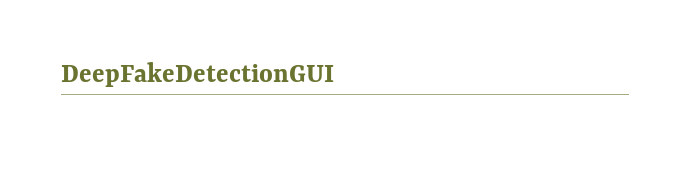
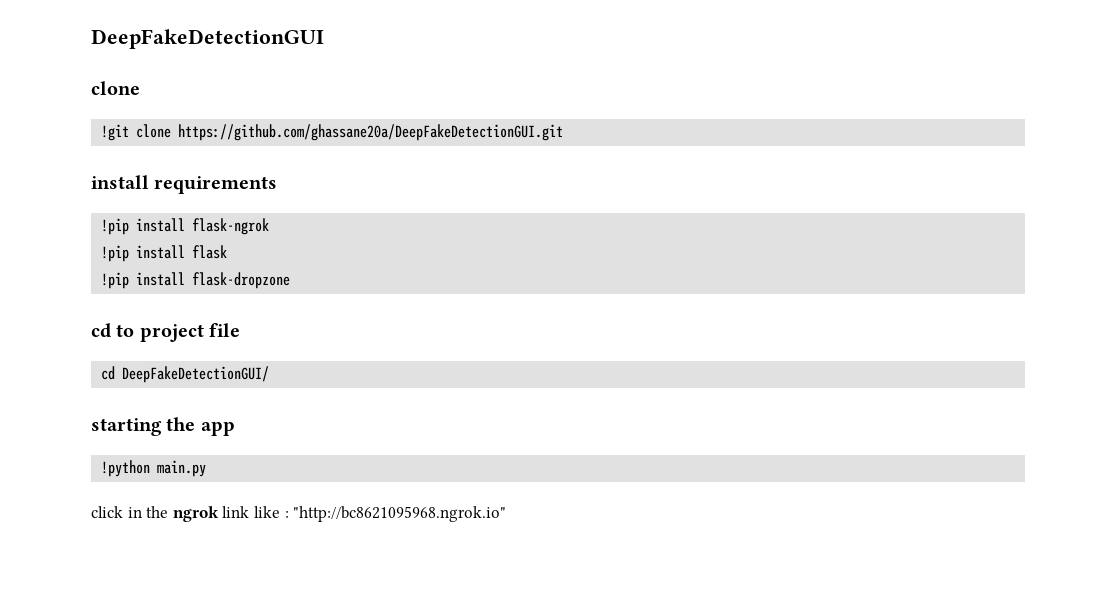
  DeepFakeDetectionGUI
+ clone
+ !git clone https://github.com/ghassane20a/DeepFakeDetectionGUI.git
+ install requirements
+ !pip install flask-ngrok
+ !pip install flask
+ !pip install flask-dropzone
+ cd to project file
+ cd DeepFakeDetectionGUI/
+ starting the app
+ !python main.py
+ click in the ngrok link like : "http://bc8621095968.ngrok.io"

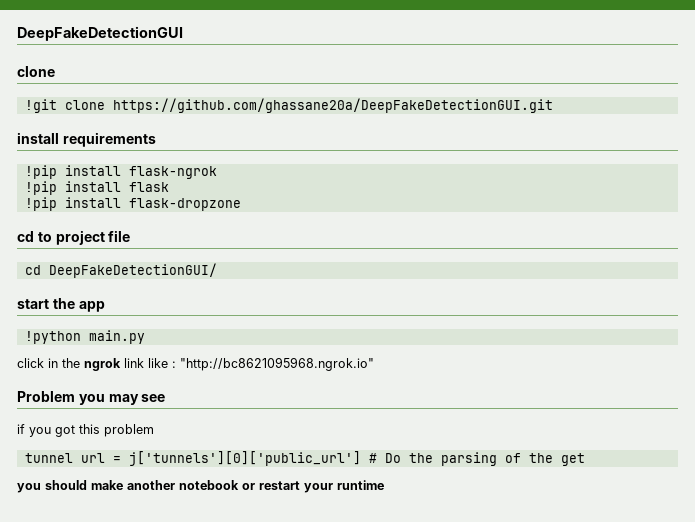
- starting the app
+ start the app
+ Problem you may see
+ if you got this problem
+ tunnel url = j['tunnels'][0]['public_url'] # Do the parsing of the get
+ you should make another notebook or restart your runtime

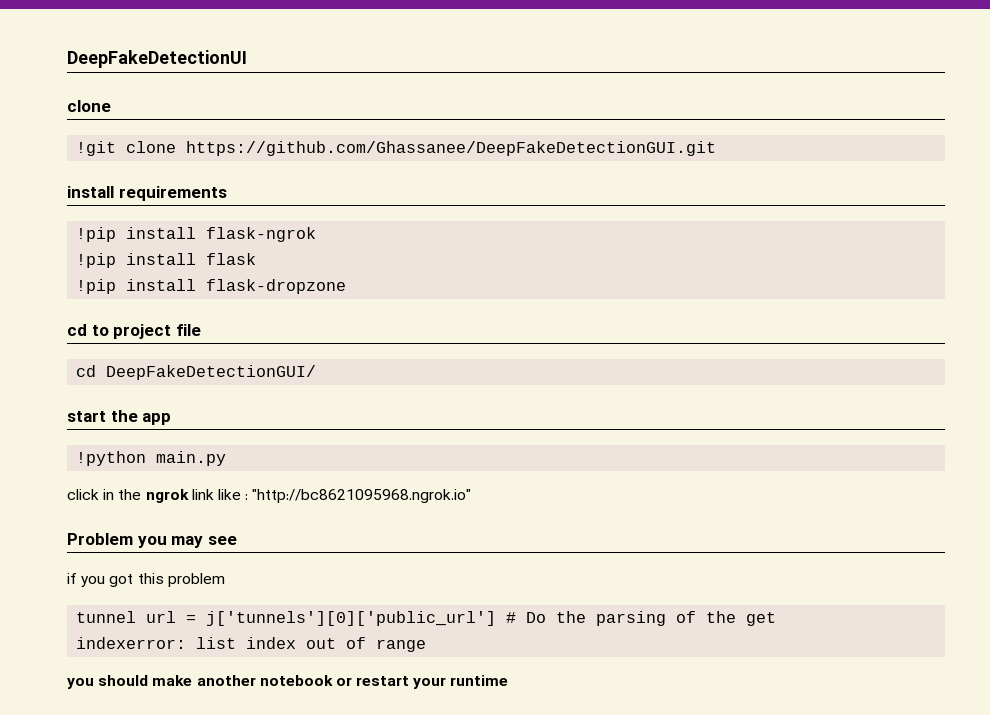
- DeepFakeDetectionGUI
+ DeepFakeDetectionUI
- !git clone https://github.com/ghassane20a/DeepFakeDetectionGUI.git
+ !git clone https://github.com/Ghassanee/DeepFakeDetectionGUI.git
+ indexerror: list index out of range

